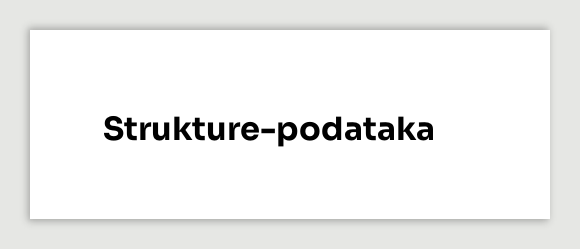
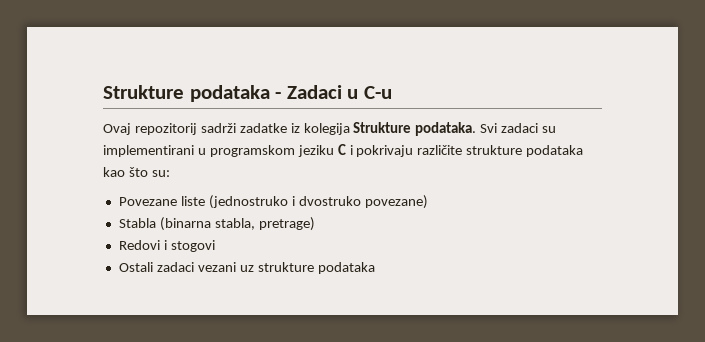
- Strukture-podataka
+ Strukture podataka - Zadaci u C-u
+ Ovaj repozitorij sadrži zadatke iz kolegija Strukture podataka. Svi zadaci su implementirani u programskom jeziku C i pokrivaju različite strukture podataka kao što su:
+ Povezane liste (jednostruko i dvostruko povezane)
+ Stabla (binarna stabla, pretrage)
+ Redovi i stogovi
+ Ostali zadaci vezani uz strukture podataka

